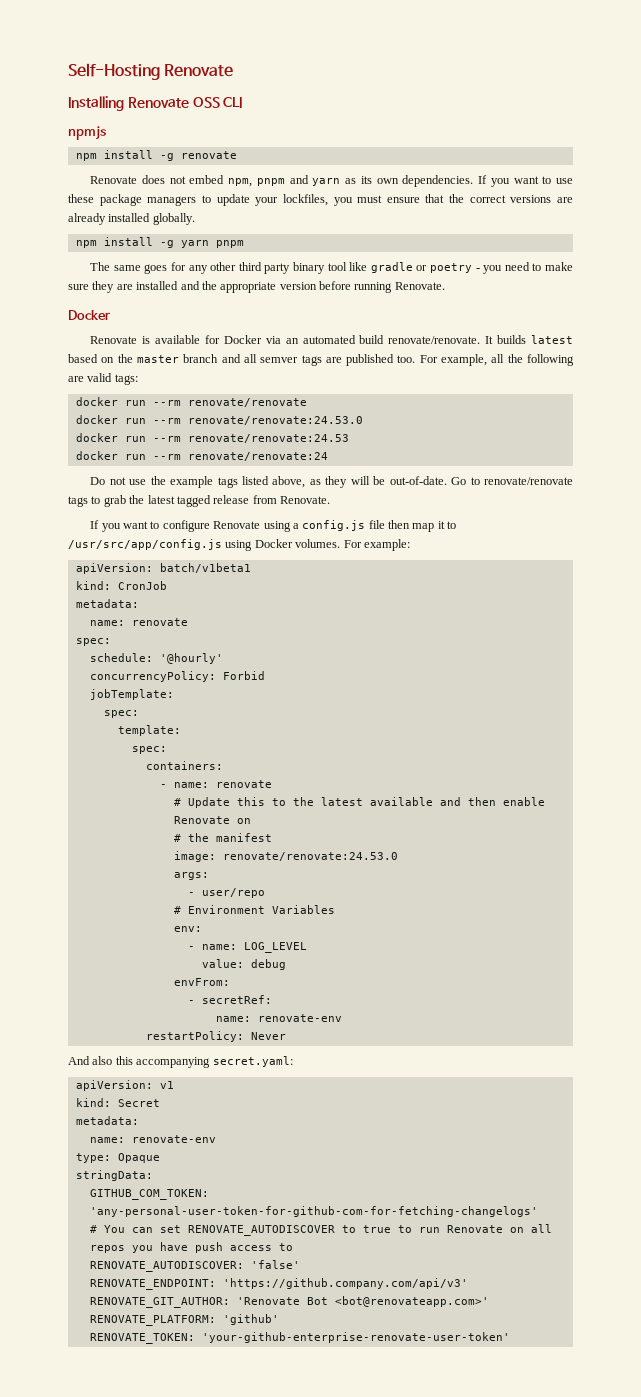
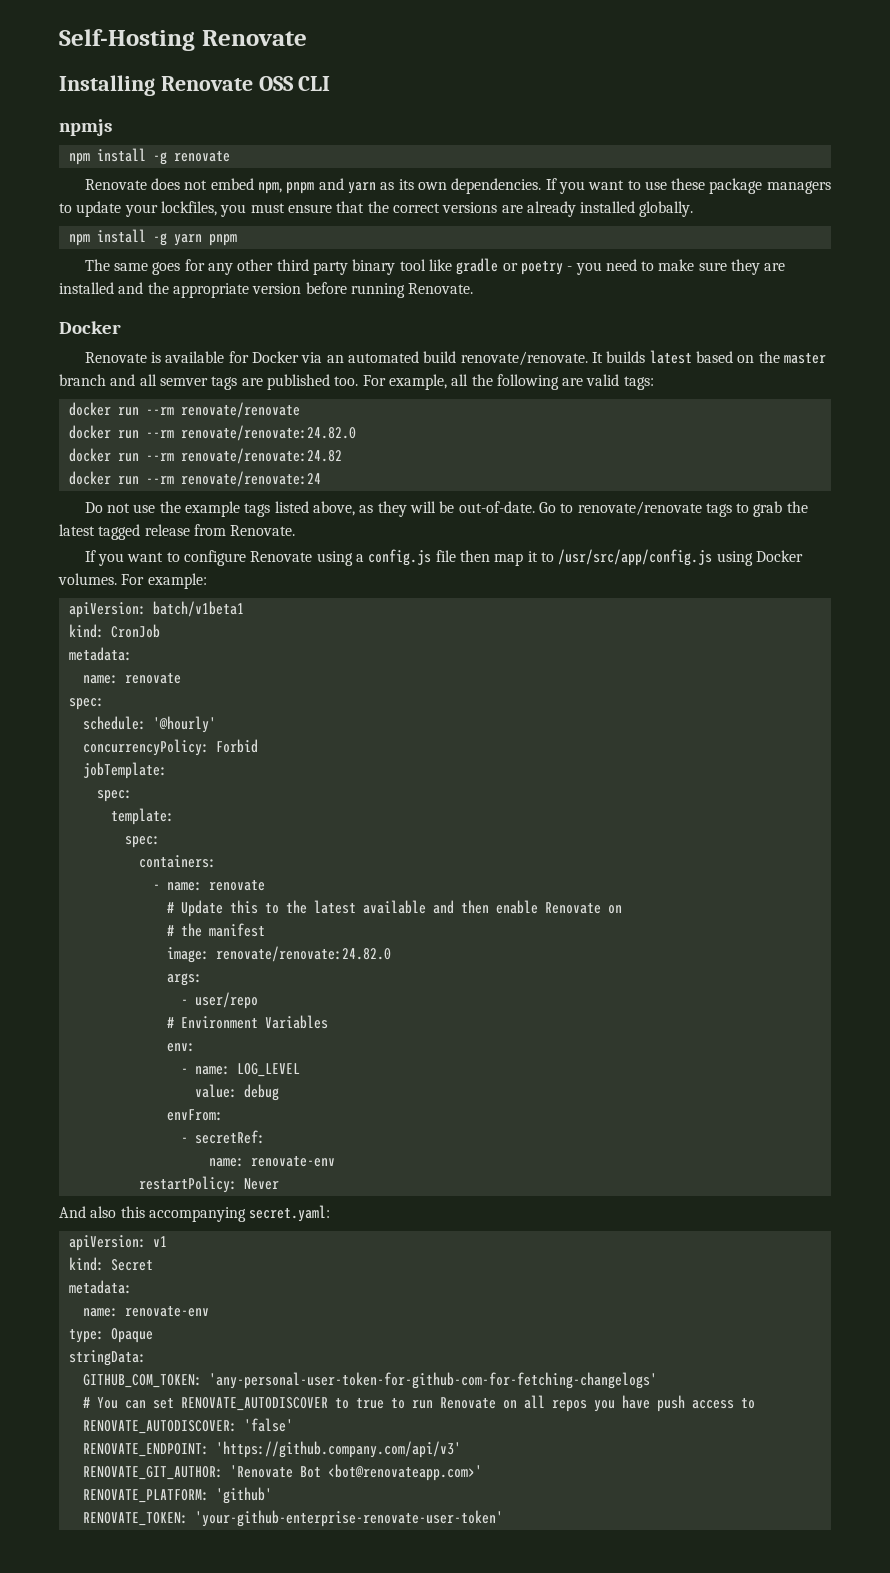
- docker run --rm renovate/renovate:24.53.0
- docker run --rm renovate/renovate:24.53
+ docker run --rm renovate/renovate:24.82.0
+ docker run --rm renovate/renovate:24.82
- image: renovate/renovate:24.53.0
+ image: renovate/renovate:24.82.0

